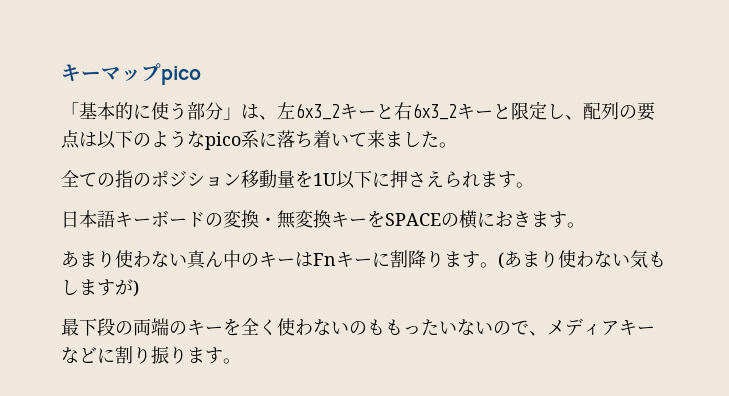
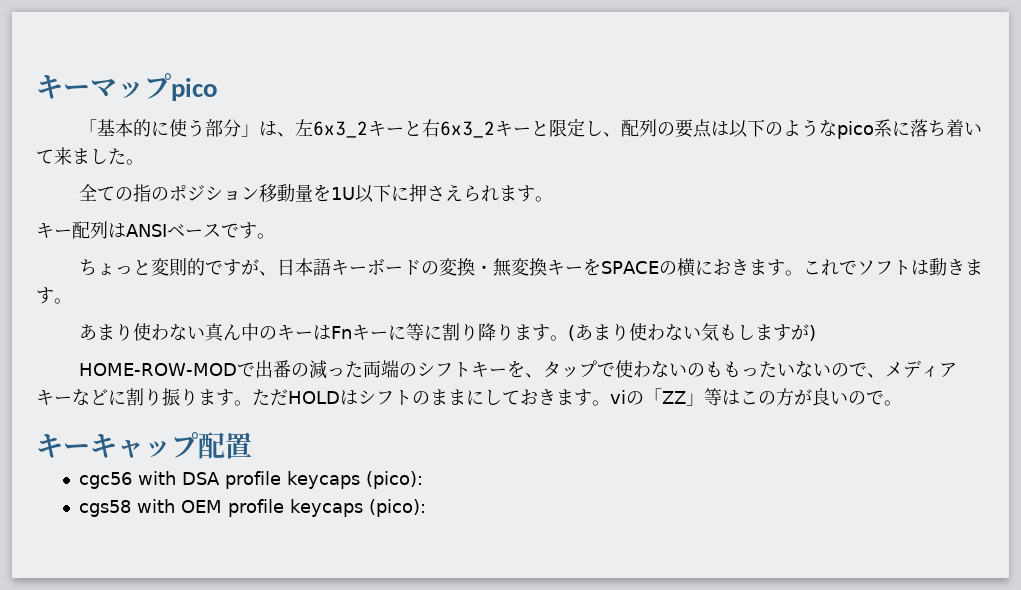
- 日本語キーボードの変換・無変換キーをSPACEの横におきます。
+ キー配列はANSIベースです。
+ ちょっと変則的ですが、日本語キーボードの変換・無変換キーをSPACEの横におきます。これでソフトは動きます。
- あまり使わない真ん中のキーはFnキーに割降ります。
+ あまり使わない真ん中のキーはFnキーに等に割り降ります。
- 最下段の両端のキーを全く使わないのももったいないので、メディアキーなどに割り振ります。
+ HOME-ROW-MODで出番の減った両端のシフトキーを、タップで使わないのももったいないので、メディアキーなどに割り振ります。
+ ただHOLDはシフトのままにしておきます。viの「ZZ」等はこの方が良いので。
+ キーキャップ配置
+ cgc56 with DSA profile keycaps (pico):
+ cgs58 with OEM profile keycaps (pico):

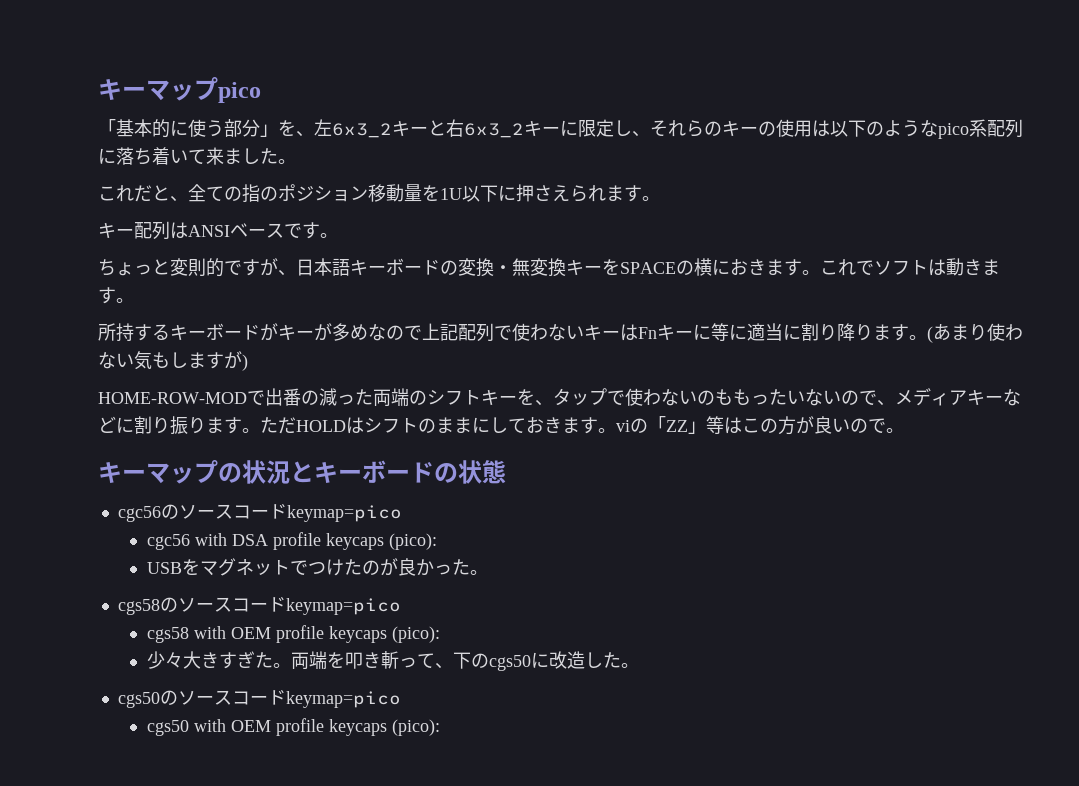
- 「基本的に使う部分」は、左6x3_2キーと右6x3_2キーと限定し、配列の要点は以下のようなpico系に落ち着いて来ました。
+ 「基本的に使う部分」を、左6x3_2キーと右6x3_2キーに限定し、それらのキーの使用は以下のようなpico系配列に落ち着いて来ました。
- 全ての指のポジション移動量を1U以下に押さえられます。
+ これだと、全ての指のポジション移動量を1U以下に押さえられます。
- あまり使わない真ん中のキーはFnキーに等に割り降ります。
+ 所持するキーボードがキーが多めなので上記配列で使わないキーはFnキーに等に適当に割り降ります。
- キーキャップ配置
+ キーマップの状況とキーボードの状態
+ cgc56のソースコードkeymap=pico
+ USBをマグネットでつけたのが良かった。
+ cgs58のソースコードkeymap=pico
+ 少々大きすぎた。両端を叩き斬って、下のcgs50に改造した。
+ cgs50のソースコードkeymap=pico
+ cgs50 with OEM profile keycaps (pico):

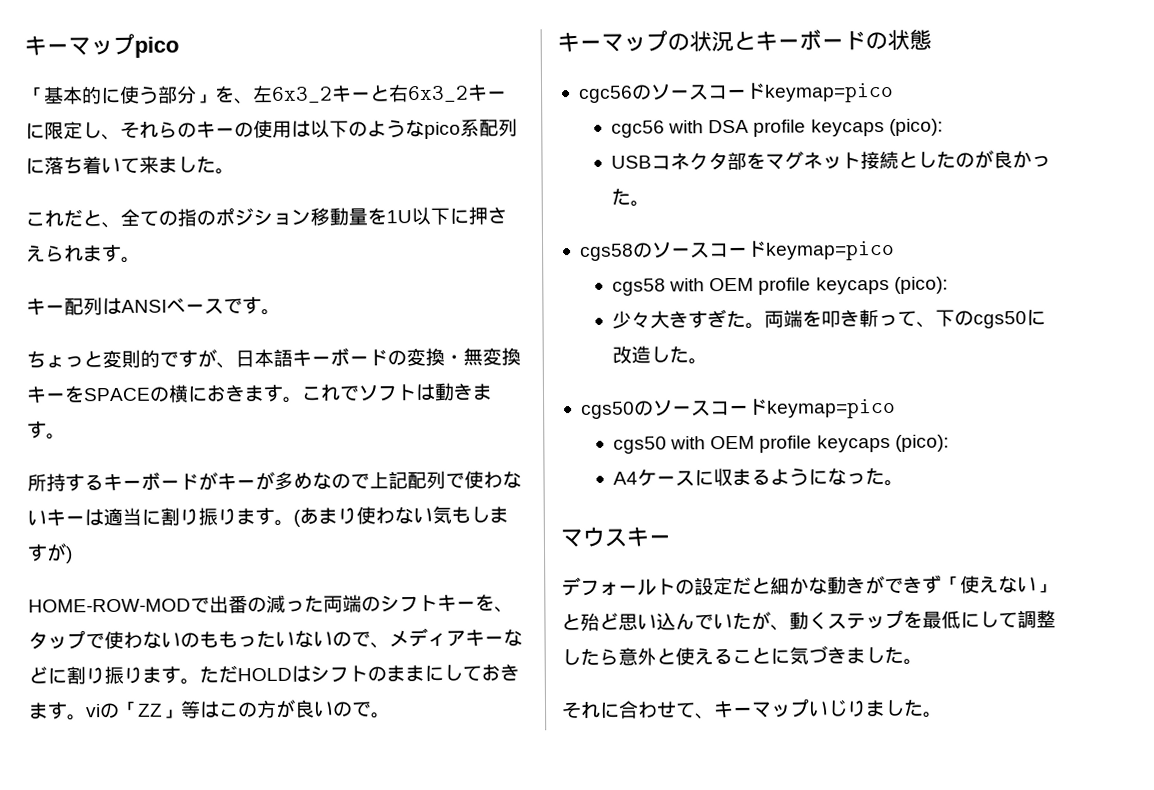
- 所持するキーボードがキーが多めなので上記配列で使わないキーはFnキーに等に適当に割り降ります。
+ 所持するキーボードがキーが多めなので上記配列で使わないキーは適当に割り振ります。
- USBをマグネットでつけたのが良かった。
+ USBコネクタ部をマグネット接続としたのが良かった。
+ A4ケースに収まるようになった。
+ マウスキー
+ デフォールトの設定だと細かな動きができず「使えない」と殆ど思い込んでいたが、動くステップを最低にして調整したら意外と使えることに気づきました。
+ それに合わせて、キーマップいじりました。

